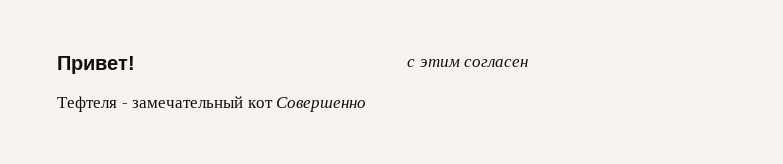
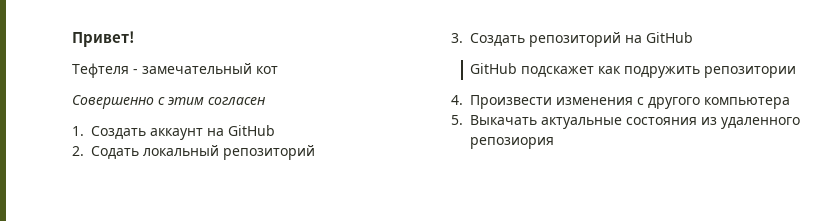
- Тефтеля - замечательный кот Совершенно с этим согласен
+ Тефтеля - замечательный кот
+ Совершенно с этим согласен
+ 1. Создать аккаунт на GitHub
+ 2. Содать локальный репозиторий
+ 3. Создать репозиторий на GitHub
+ GitHub подскажет как подружить репозитории
+ 4. Произвести изменения с другого компьютера
+ 5. Выкачать актуальные состояния из удаленного репозиория

